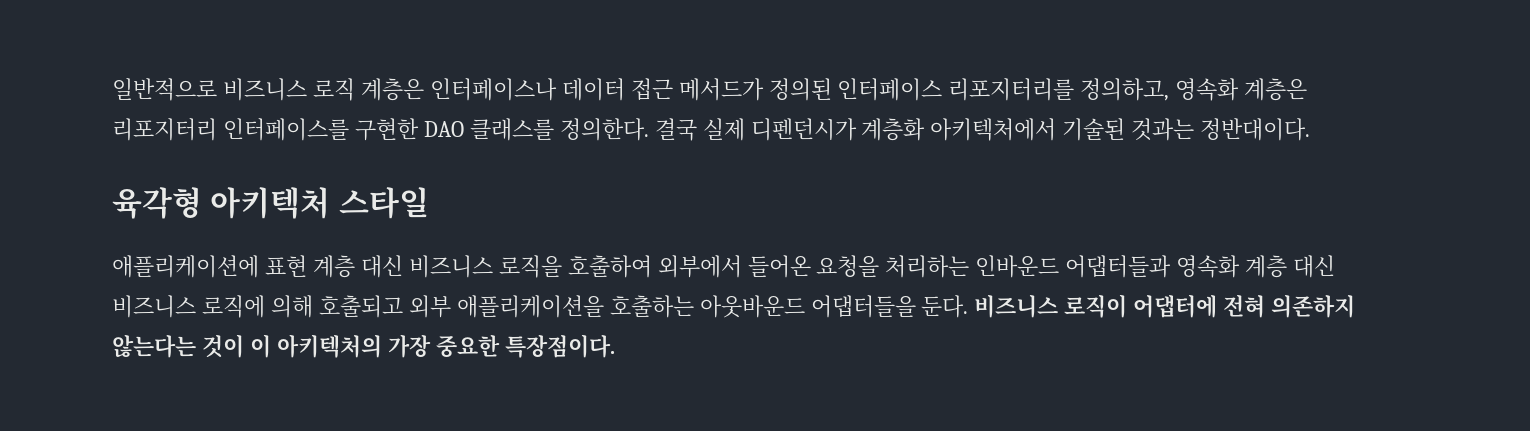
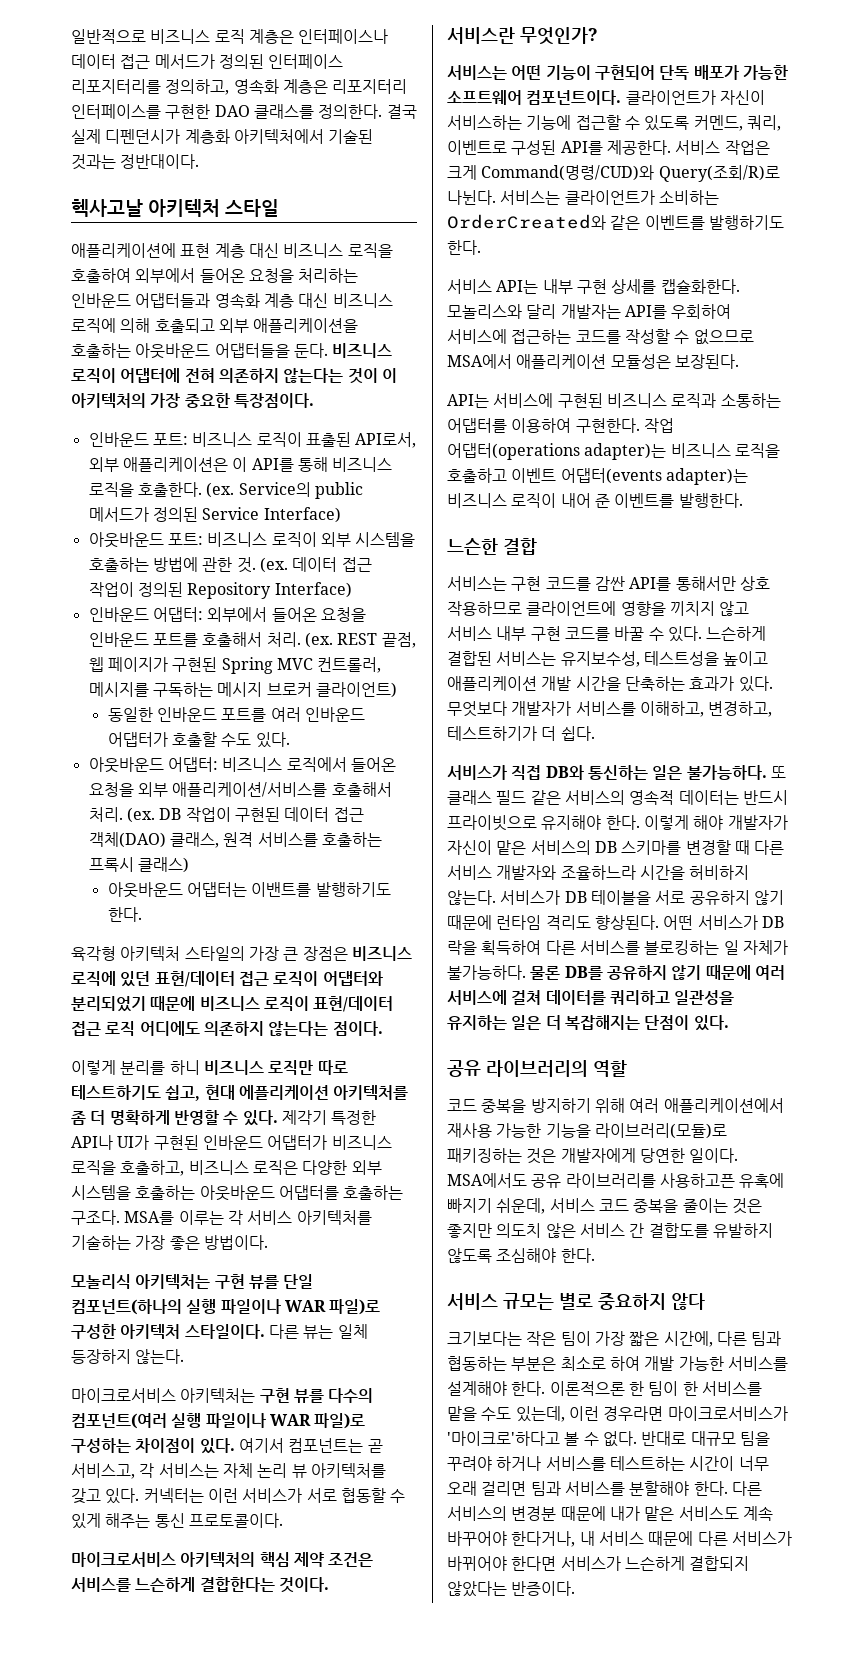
- 육각형 아키텍처 스타일
+ 헥사고날 아키텍처 스타일
+ 인바운드 포트: 비즈니스 로직이 표출된 API로서, 외부 애플리케이션은 이 API를 통해 비즈니스 로직을 호출한다. (ex. Service의 public 메서드가 정의된 Service Interface)
+ 아웃바운드 포트: 비즈니스 로직이 외부 시스템을 호출하는 방법에 관한 것. (ex. 데이터 접근 작업이 정의된 Repository Interface)
+ 인바운드 어댑터: 외부에서 들어온 요청을 인바운드 포트를 호출해서 처리. (ex. REST 끝점, 웹 페이지가 구현된 Spring MVC 컨트롤러, 메시지를 구독하는 메시지 브로커 클라이언트)
+ 동일한 인바운드 포트를 여러 인바운드 어댑터가 호출할 수도 있다.
+ 아웃바운드 어댑터: 비즈니스 로직에서 들어온 요청을 외부 애플리케이션/서비스를 호출해서 처리. (ex. DB 작업이 구현된 데이터 접근 객체(DAO) 클래스, 원격 서비스를 호출하는 프록시 클래스)
+ 아웃바운드 어댑터는 이밴트를 발행하기도 한다.
+ 육각형 아키텍처 스타일의 가장 큰 장점은 비즈니스 로직에 있던 표현/데이터 접근 로직이 어댑터와 분리되었기 때문에 비즈니스 로직이 표현/데이터 접근 로직 어디에도 의존하지 않는다는 점이다.
+ 이렇게 분리를 하니 비즈니스 로직만 따로 테스트하기도 쉽고, 현대 에플리케이션 아키텍처를 좀 더 명확하게 반영할 수 있다. 제각기 특정한 API나 UI가 구현된 인바운드 어댑터가 비즈니스 로직을 호출하고, 비즈니스 로직은 다양한 외부 시스템을 호출하는 아웃바운드 어댑터를 호출하는 구조다. MSA를 이루는 각 서비스 아키텍처를 기술하는 가장 좋은 방법이다.
+ 모놀리식 아키텍처는 구현 뷰를 단일 컴포넌트(하나의 실행 파일이나 WAR 파일)로 구성한 아키텍처 스타일이다. 다른 뷰는 일체 등장하지 않는다.
+ 마이크로서비스 아키텍처는 구현 뷰를 다수의 컴포넌트(여러 실행 파일이나 WAR 파일)로 구성하는 차이점이 있다. 여기서 컴포넌트는 곧 서비스고, 각 서비스는 자체 논리 뷰 아키텍처를 갖고 있다. 커넥터는 이런 서비스가 서로 협동할 수 있게 해주는 통신 프로토콜이다.
+ 마이크로서비스 아키텍처의 핵심 제약 조건은 서비스를 느슨하게 결합한다는 것이다.
+ 서비스란 무엇인가?
+ 서비스는 어떤 기능이 구현되어 단독 배포가 가능한 소프트웨어 컴포넌트이다. 클라이언트가 자신이 서비스하는 기능에 접근할 수 있도록 커멘드, 쿼리, 이벤트로 구성된 API를 제공한다. 서비스 작업은 크게 Command(명령/CUD)와 Query(조회/R)로 나뉜다. 서비스는 클라이언트가 소비하는 OrderCreated와 같은 이벤트를 발행하기도 한다.
+ 서비스 API는 내부 구현 상세를 캡슐화한다. 모놀리스와 달리 개발자는 API를 우회하여 서비스에 접근하는 코드를 작성할 수 없으므로 MSA에서 애플리케이션 모듈성은 보장된다.
+ API는 서비스에 구현된 비즈니스 로직과 소통하는 어댑터를 이용하여 구현한다. 작업 어댑터(operations adapter)는 비즈니스 로직을 호출하고 이벤트 어댑터(events adapter)는 비즈니스 로직이 내어 준 이벤트를 발행한다.
+ 느슨한 결합
+ 서비스는 구현 코드를 감싼 API를 통해서만 상호 작용하므로 클라이언트에 영향을 끼치지 않고 서비스 내부 구현 코드를 바꿀 수 있다. 느슨하게 결합된 서비스는 유지보수성, 테스트성을 높이고 애플리케이션 개발 시간을 단축하는 효과가 있다. 무엇보다 개발자가 서비스를 이해하고, 변경하고, 테스트하기가 더 쉽다.
+ 서비스가 직접 DB와 통신하는 일은 불가능하다. 또 클래스 필드 같은 서비스의 영속적 데이터는 반드시 프라이빗으로 유지해야 한다. 이렇게 해야 개발자가 자신이 맡은 서비스의 DB 스키마를 변경할 때 다른 서비스 개발자와 조율하느라 시간을 허비하지 않는다. 서비스가 DB 테이블을 서로 공유하지 않기 때문에 런타임 격리도 향상된다. 어떤 서비스가 DB 락을 획득하여 다른 서비스를 블로킹하는 일 자체가 불가능하다. 물론 DB를 공유하지 않기 때문에 여러 서비스에 걸쳐 데이터를 쿼리하고 일관성을 유지하는 일은 더 복잡해지는 단점이 있다.
+ 공유 라이브러리의 역할
+ 코드 중복을 방지하기 위해 여러 애플리케이션에서 재사용 가능한 기능을 라이브러리(모듈)로 패키징하는 것은 개발자에게 당연한 일이다. MSA에서도 공유 라이브러리를 사용하고픈 유혹에 빠지기 쉬운데, 서비스 코드 중복을 줄이는 것은 좋지만 의도치 않은 서비스 간 결합도를 유발하지 않도록 조심해야 한다.
+ 서비스 규모는 별로 중요하지 않다
+ 크기보다는 작은 팀이 가장 짧은 시간에, 다른 팀과 협동하는 부분은 최소로 하여 개발 가능한 서비스를 설계해야 한다. 이론적으론 한 팀이 한 서비스를 맡을 수도 있는데, 이런 경우라면 마이크로서비스가 '마이크로'하다고 볼 수 없다. 반대로 대규모 팀을 꾸려야 하거나 서비스를 테스트하는 시간이 너무 오래 걸리면 팀과 서비스를 분할해야 한다. 다른 서비스의 변경분 때문에 내가 맡은 서비스도 계속 바꾸어야 한다거나, 내 서비스 때문에 다른 서비스가 바뀌어야 한다면 서비스가 느슨하게 결합되지 않았다는 반증이다.

